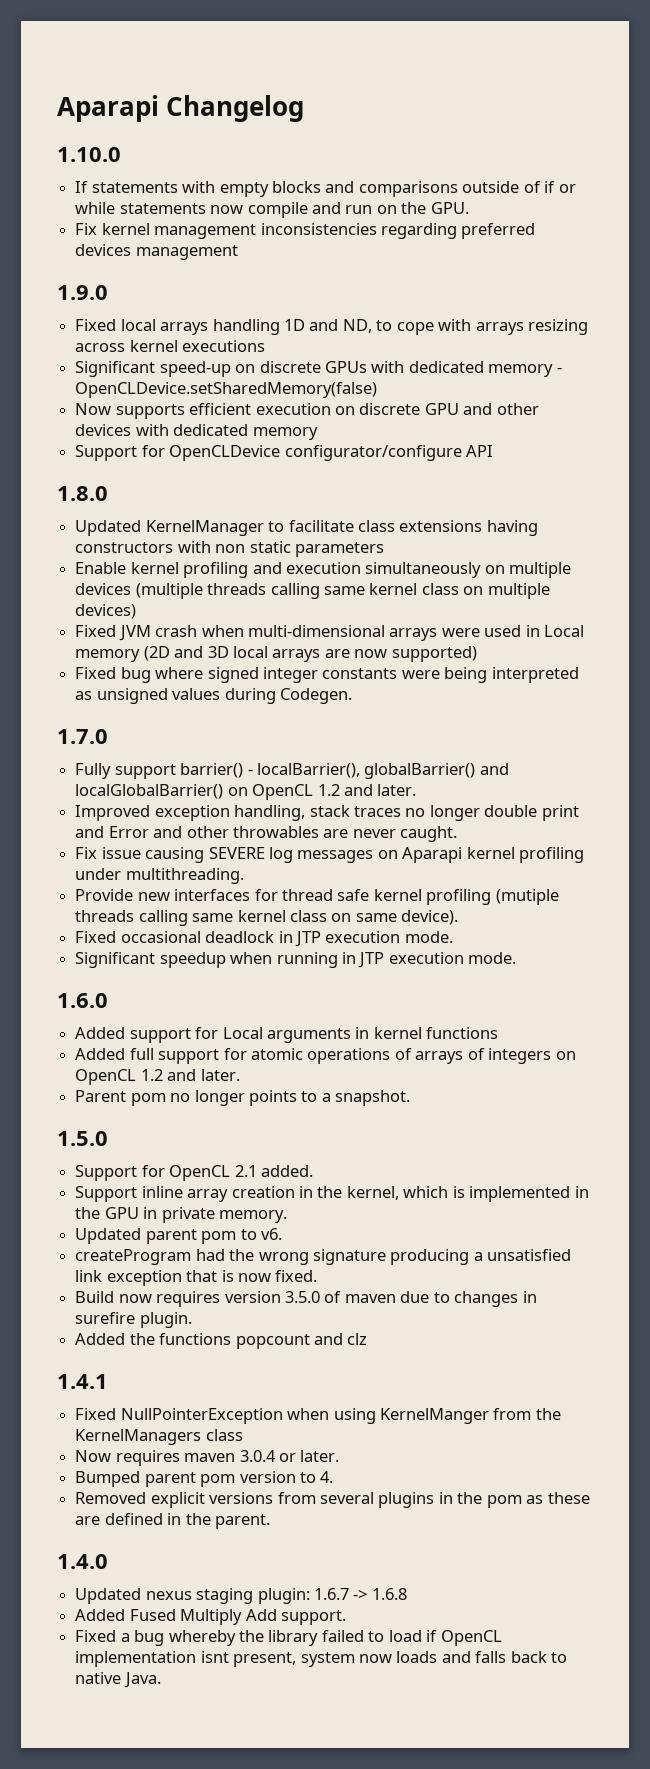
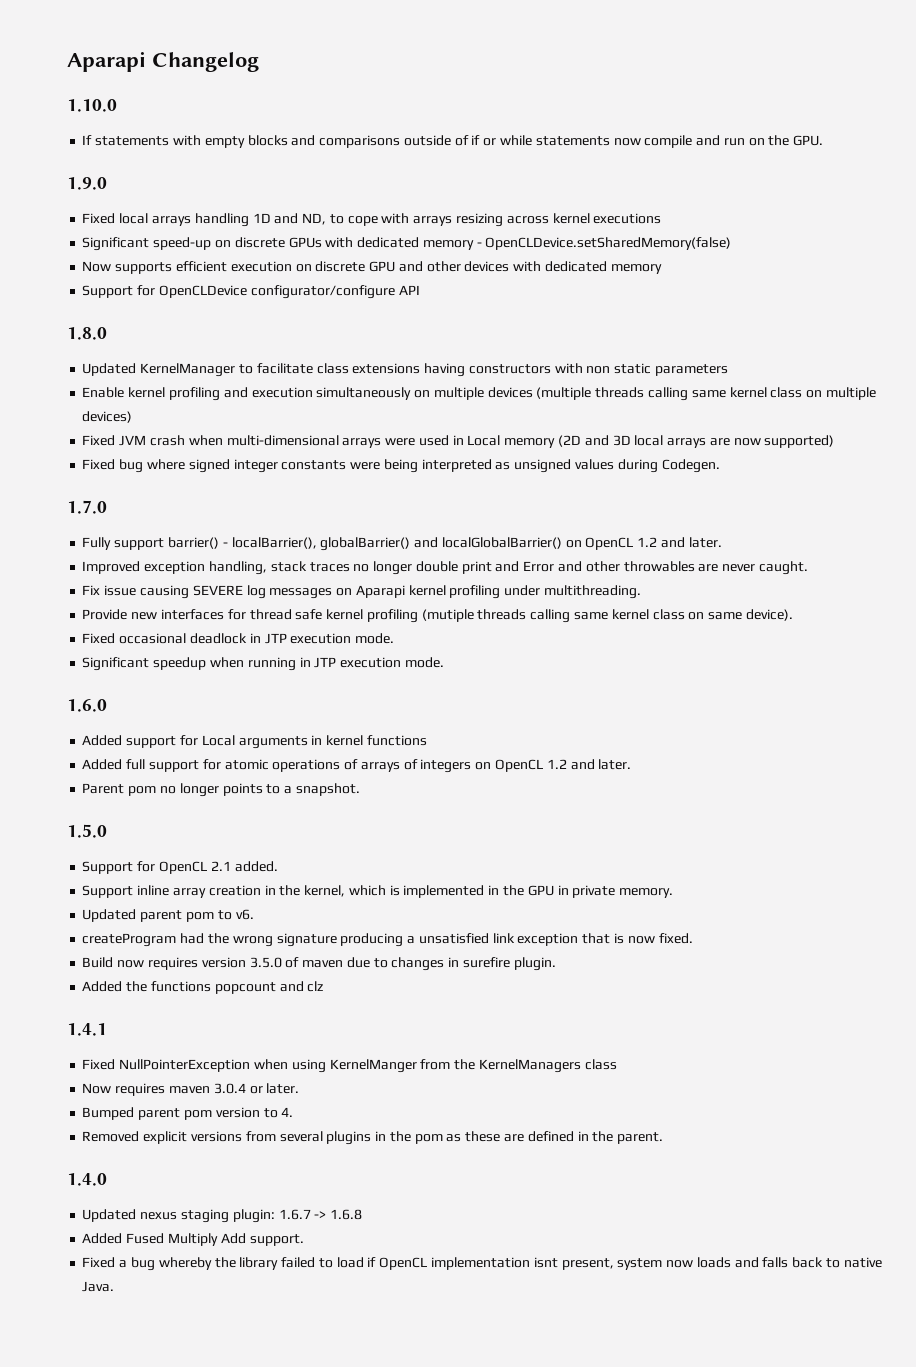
- Fix kernel management inconsistencies regarding preferred devices management

